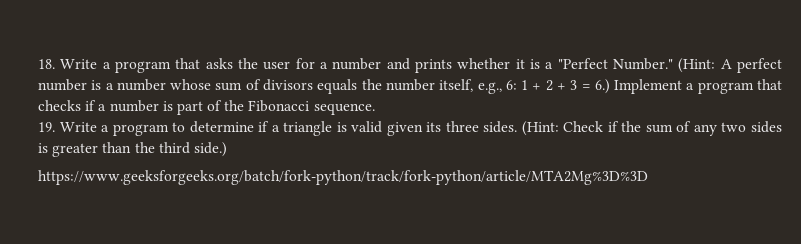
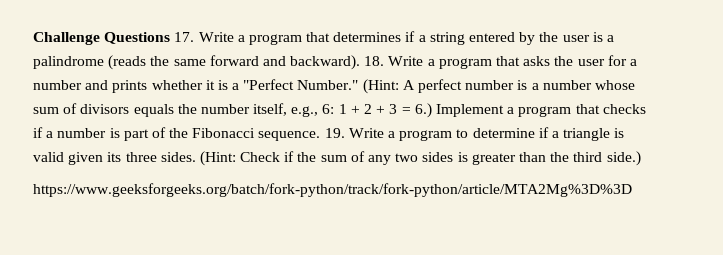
+ Challenge Questions 17. Write a program that determines if a string entered by the user is a palindrome (reads the same forward and backward).
- (Hint: A perfect number is a number whose sum of divisors equals the number itself, e.g., 6: 1 + 2 + 3 = 6.) Implement a program that checks if a number is part of the Fibonacci sequence.
- 19. Write a program to determine if a triangle is valid given its three sides.
+ (Hint: A perfect number is a number whose sum of divisors equals the number itself, e.g., 6: 1 + 2 + 3 = 6.) Implement a program that checks if a number is part of the Fibonacci sequence. 19. Write a program to determine if a triangle is valid given its three sides.

